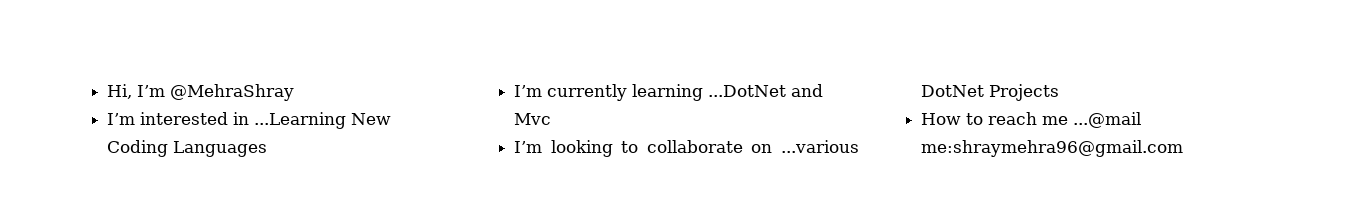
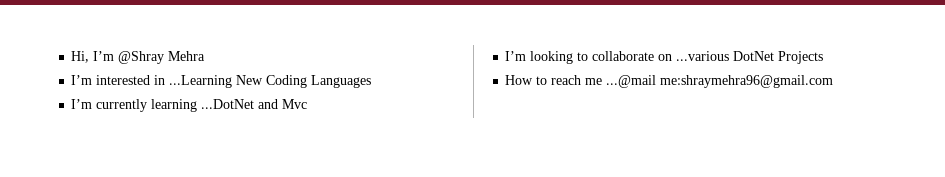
- Hi, I’m @MehraShray
+ Hi, I’m @Shray Mehra

